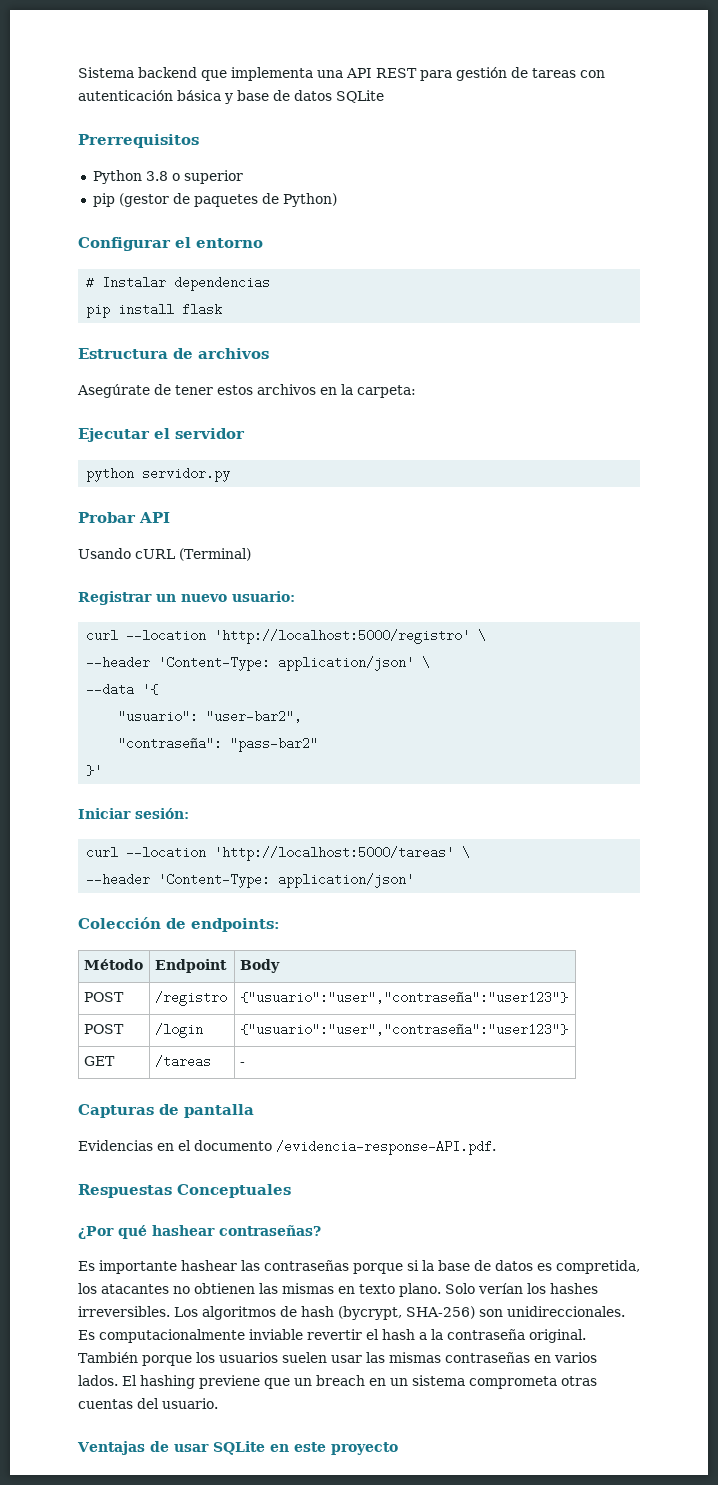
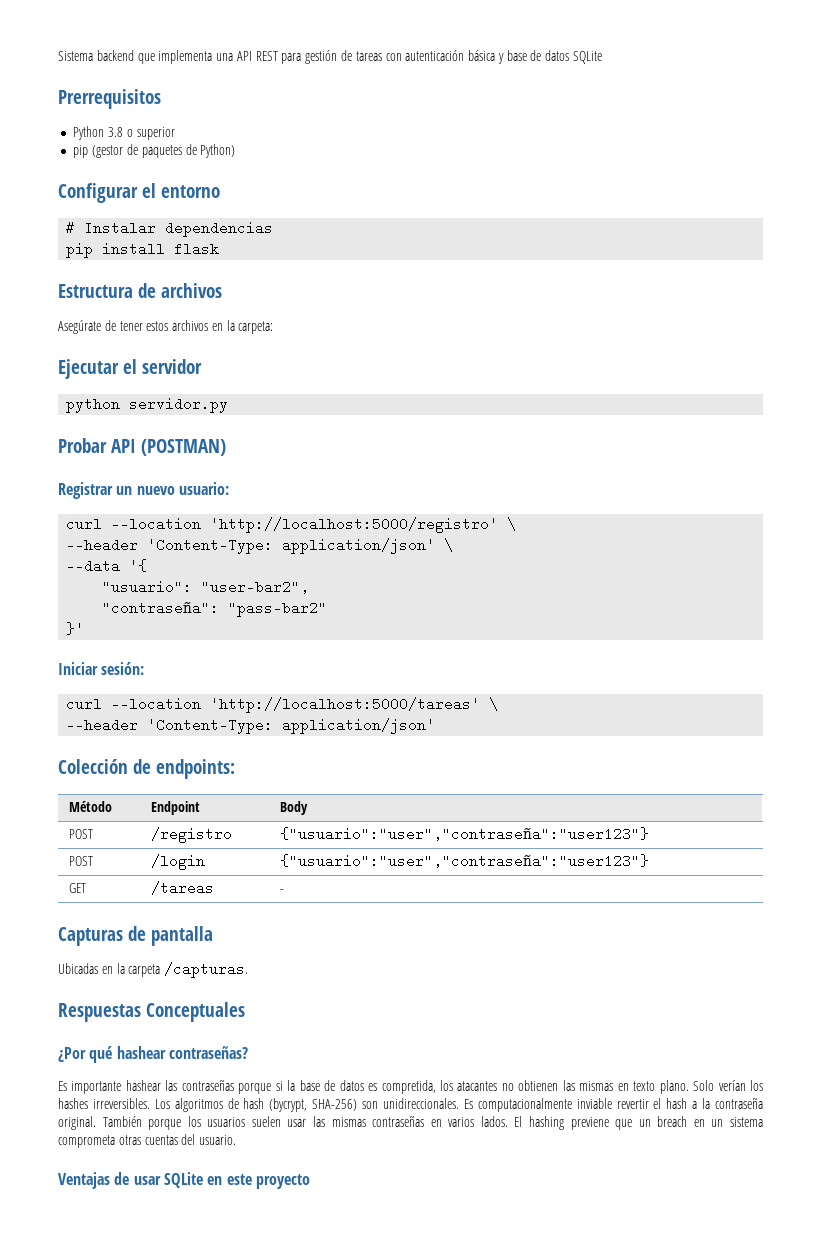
- Probar API
- Usando cURL (Terminal)
+ Probar API (POSTMAN)
- Evidencias en el documento /evidencia-response-API.pdf.
+ Ubicadas en la carpeta /capturas.

